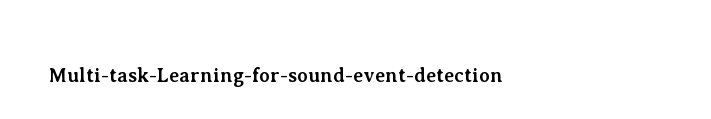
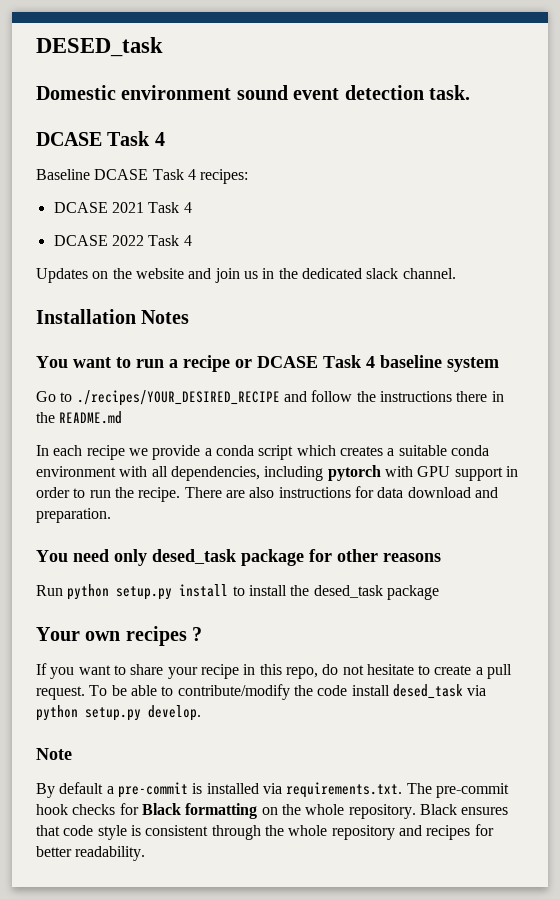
- Multi-task-Learning-for-sound-event-detection
+ DESED_task
+ Domestic environment sound event detection task.
+ DCASE Task 4
+ Baseline DCASE Task 4 recipes:
+ DCASE 2021 Task 4
+ DCASE 2022 Task 4
+ Updates on the website and join us in the dedicated slack channel.
+ Installation Notes
+ You want to run a recipe or DCASE Task 4 baseline system
+ Go to ./recipes/YOUR_DESIRED_RECIPE and follow the instructions there in the README.md
+ In each recipe we provide a conda script which creates a suitable conda environment with all dependencies, including pytorch with GPU support in order to run the recipe. There are also instructions for data download and preparation.
+ You need only desed_task package for other reasons
+ Run python setup.py install to install the desed_task package
+ Your own recipes ?
+ If you want to share your recipe in this repo, do not hesitate to create a pull request. To be able to contribute/modify the code install desed_task via python setup.py develop.
+ Note
+ By default a pre-commit is installed via requirements.txt. The pre-commit hook checks for Black formatting on the whole repository. Black ensures that code style is consistent through the whole repository and recipes for better readability.

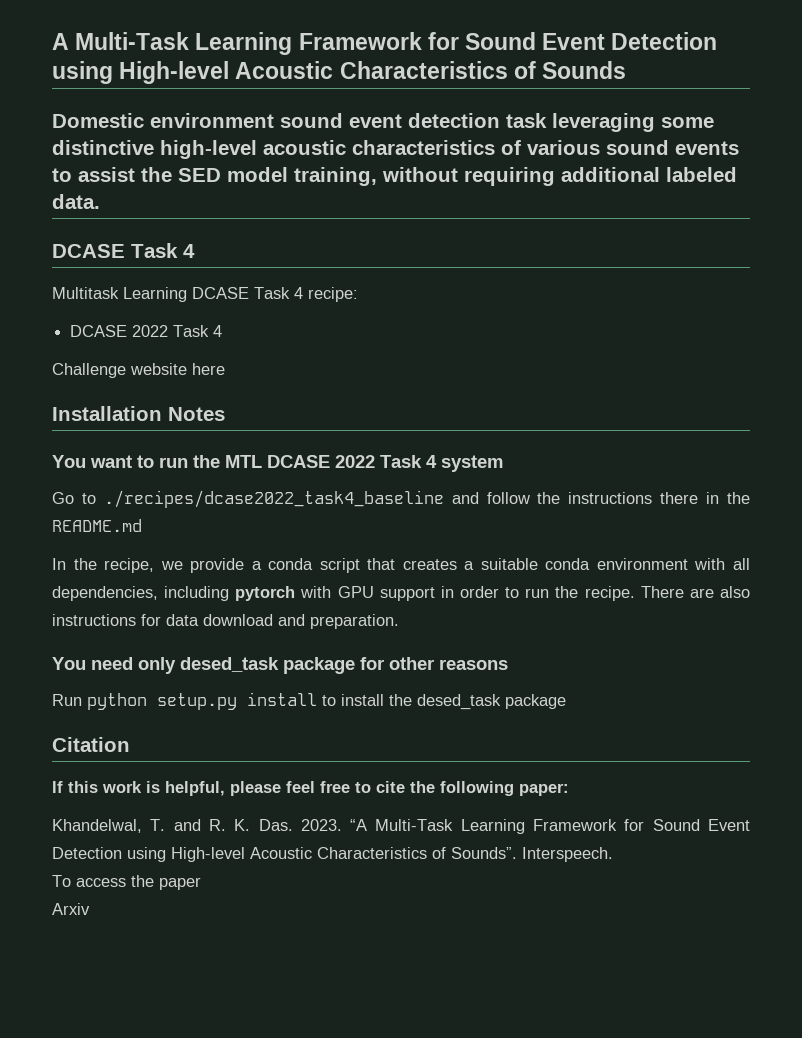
- DESED_task
+ A Multi-Task Learning Framework for Sound Event Detection using High-level Acoustic Characteristics of Sounds
- Domestic environment sound event detection task.
+ Domestic environment sound event detection task leveraging some distinctive high-level acoustic characteristics of various sound events to assist the SED model training, without requiring additional labeled data.
- Baseline DCASE Task 4 recipes:
- DCASE 2021 Task 4
+ Multitask Learning DCASE Task 4 recipe:
- Updates on the website and join us in the dedicated slack channel.
+ Challenge website here
- You want to run a recipe or DCASE Task 4 baseline system
+ You want to run the MTL DCASE 2022 Task 4 system
- Go to ./recipes/YOUR_DESIRED_RECIPE and follow the instructions there in the README.md
+ Go to ./recipes/dcase2022_task4_baseline and follow the instructions there in the README.md
- In each recipe we provide a conda script which creates a suitable conda environment with all dependencies, including pytorch with GPU support in order to run the recipe.
+ In the recipe, we provide a conda script that creates a suitable conda environment with all dependencies, including pytorch with GPU support in order to run the recipe.
- Your own recipes ?
- If you want to share your recipe in this repo, do not hesitate to create a pull request. To be able to contribute/modify the code install desed_task via python setup.py develop.
- Note
- By default a pre-commit is installed via requirements.txt. The pre-commit hook checks for Black formatting on the whole repository. Black ensures that code style is consistent through the whole repository and recipes for better readability.
+ Citation
+ If this work is helpful, please feel free to cite the following paper:
+ Khandelwal, T. and R. K. Das. 2023. “A Multi-Task Learning Framework for Sound Event Detection using High-level Acoustic Characteristics of Sounds”. Interspeech.
+ To access the paper
+ Arxiv

